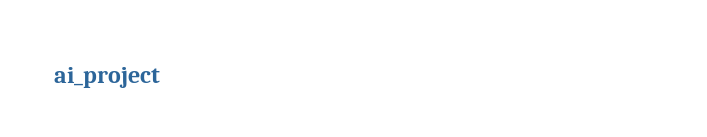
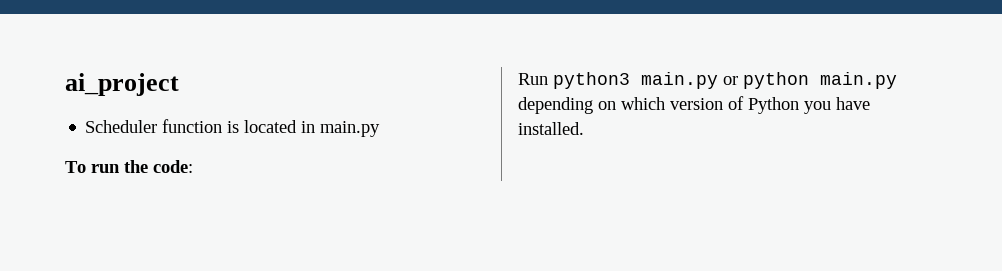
+ Scheduler function is located in main.py
+ To run the code:
+ Run python3 main.py or python main.py depending on which version of Python you have installed.

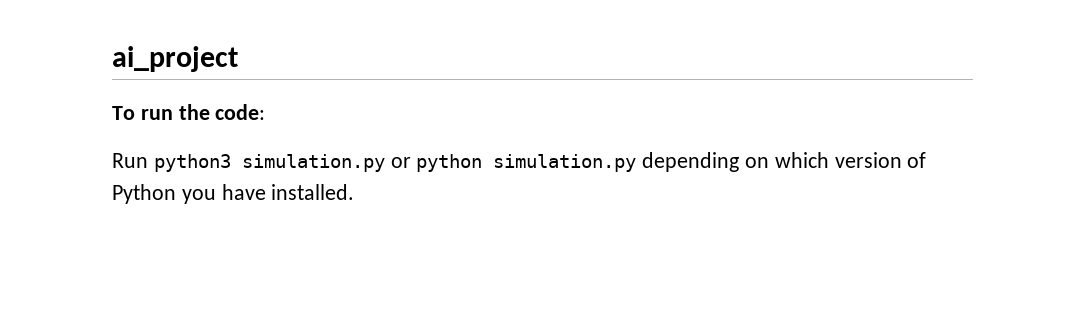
- Scheduler function is located in main.py
- Run python3 main.py or python main.py depending on which version of Python you have installed.
+ Run python3 simulation.py or python simulation.py depending on which version of Python you have installed.

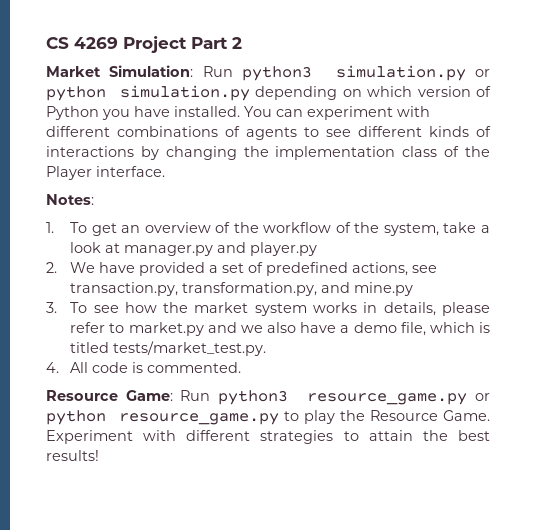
- ai_project
- To run the code:
- Run python3 simulation.py or python simulation.py depending on which version of Python you have installed.
+ CS 4269 Project Part 2
+ Market Simulation: Run python3 simulation.py or python simulation.py depending on which version of Python you have installed.
+ You can experiment with different combinations of agents to see different kinds of interactions by changing the implementation class of the Player interface.
+ Notes:
+ 1. To get an overview of the workflow of the system, take a look at manager.py and player.py
+ 2. We have provided a set of predefined actions, see transaction.py, transformation.py, and mine.py
+ 3. To see how the market system works in details, please refer to market.py and we also have a demo file, which is titled tests/market_test.py.
+ 4. All code is commented.
+ Resource Game: Run python3 resource_game.py or python resource_game.py to play the Resource Game. Experiment with different strategies to attain the best results!

